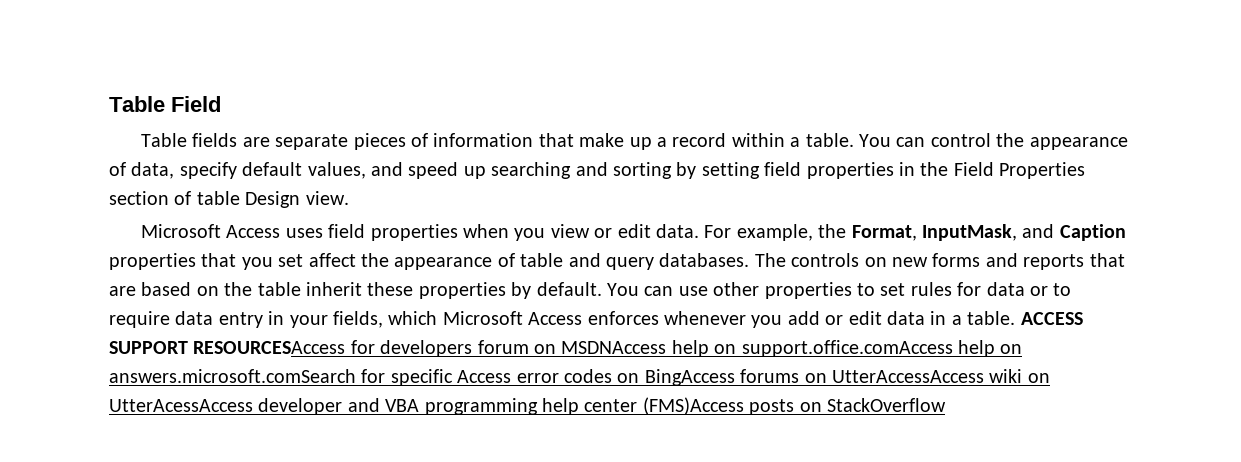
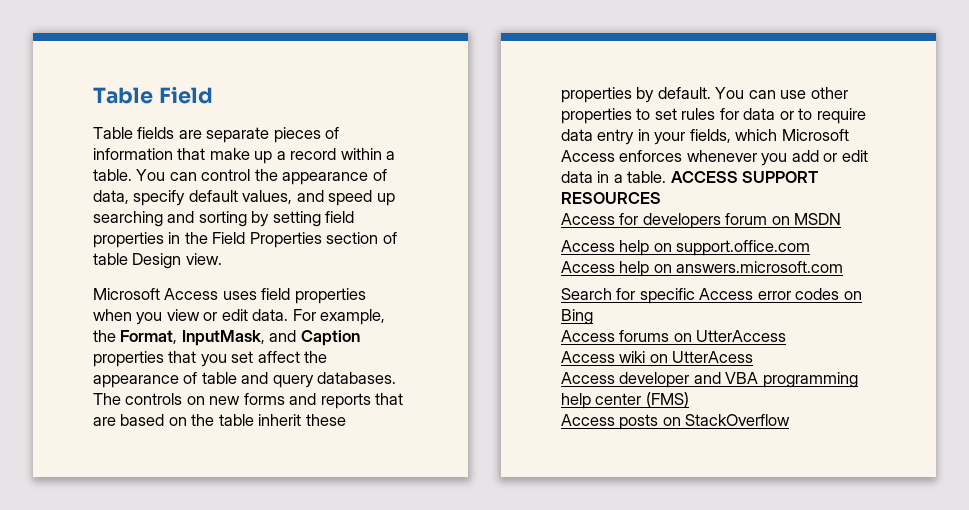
- ACCESS SUPPORT RESOURCESAccess for developers forum on MSDNAccess help on support.office.comAccess help on answers.microsoft.comSearch for specific Access error codes on BingAccess forums on UtterAccessAccess wiki on UtterAcessAccess developer and VBA programming help center (FMS)Access posts on StackOverflow
+ ACCESS SUPPORT RESOURCES
+ Access for developers forum on MSDN
+ Access help on support.office.com
+ Access help on answers.microsoft.com
+ Search for specific Access error codes on Bing
+ Access forums on UtterAccess
+ Access wiki on UtterAcess
+ Access developer and VBA programming help center (FMS)
+ Access posts on StackOverflow

